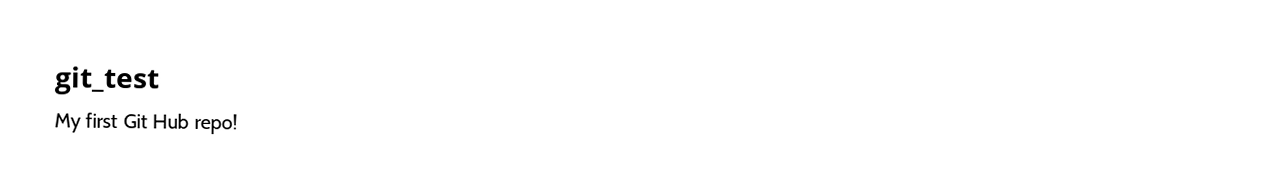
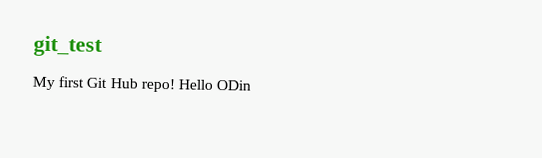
+ Hello ODin

